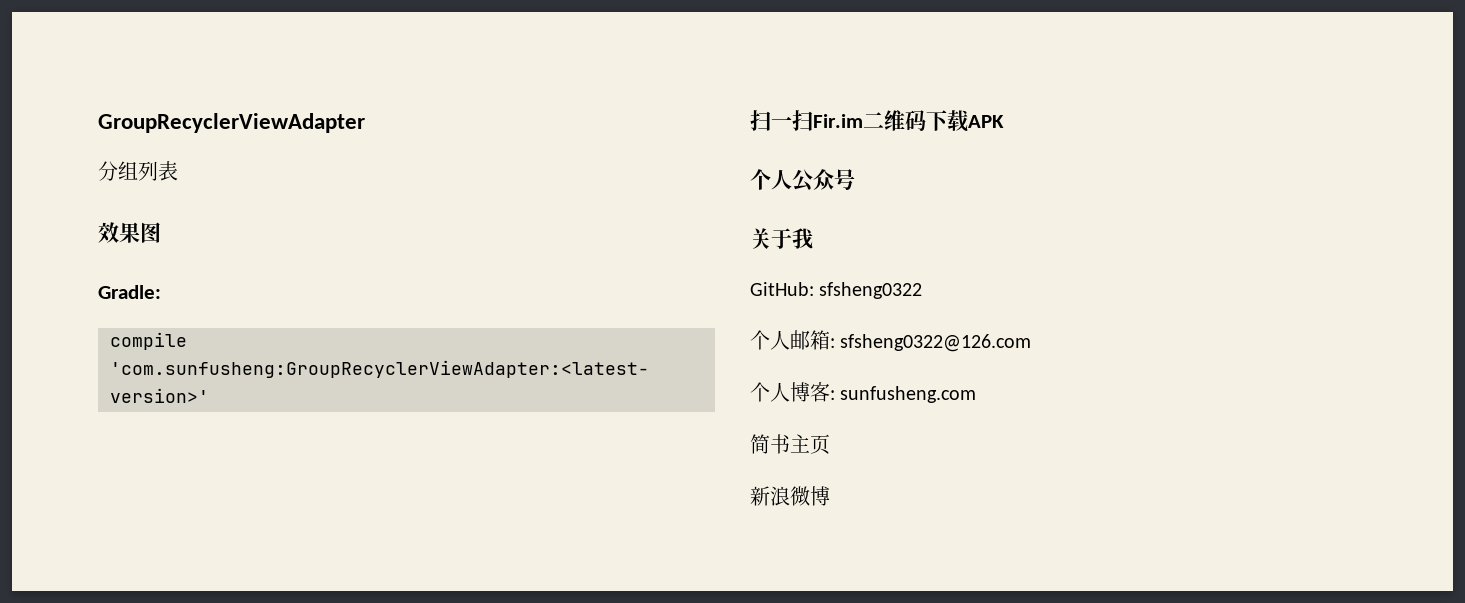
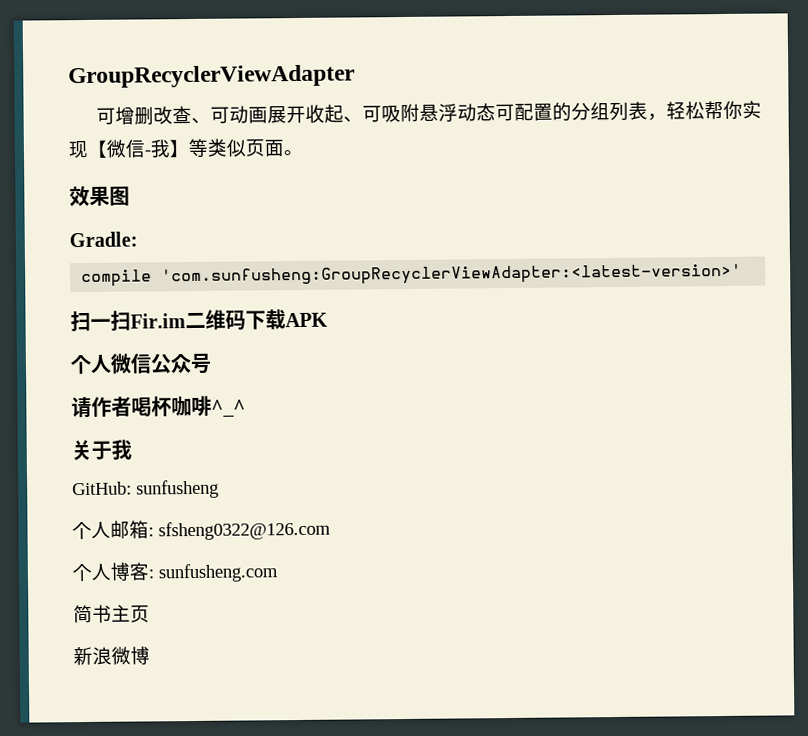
- 分组列表
+ 可增删改查、可动画展开收起、可吸附悬浮动态可配置的分组列表，轻松帮你实现【微信-我】等类似页面。
- 个人公众号
+ 个人微信公众号
+ 请作者喝杯咖啡^_^
- GitHub: sfsheng0322
+ GitHub: sunfusheng

